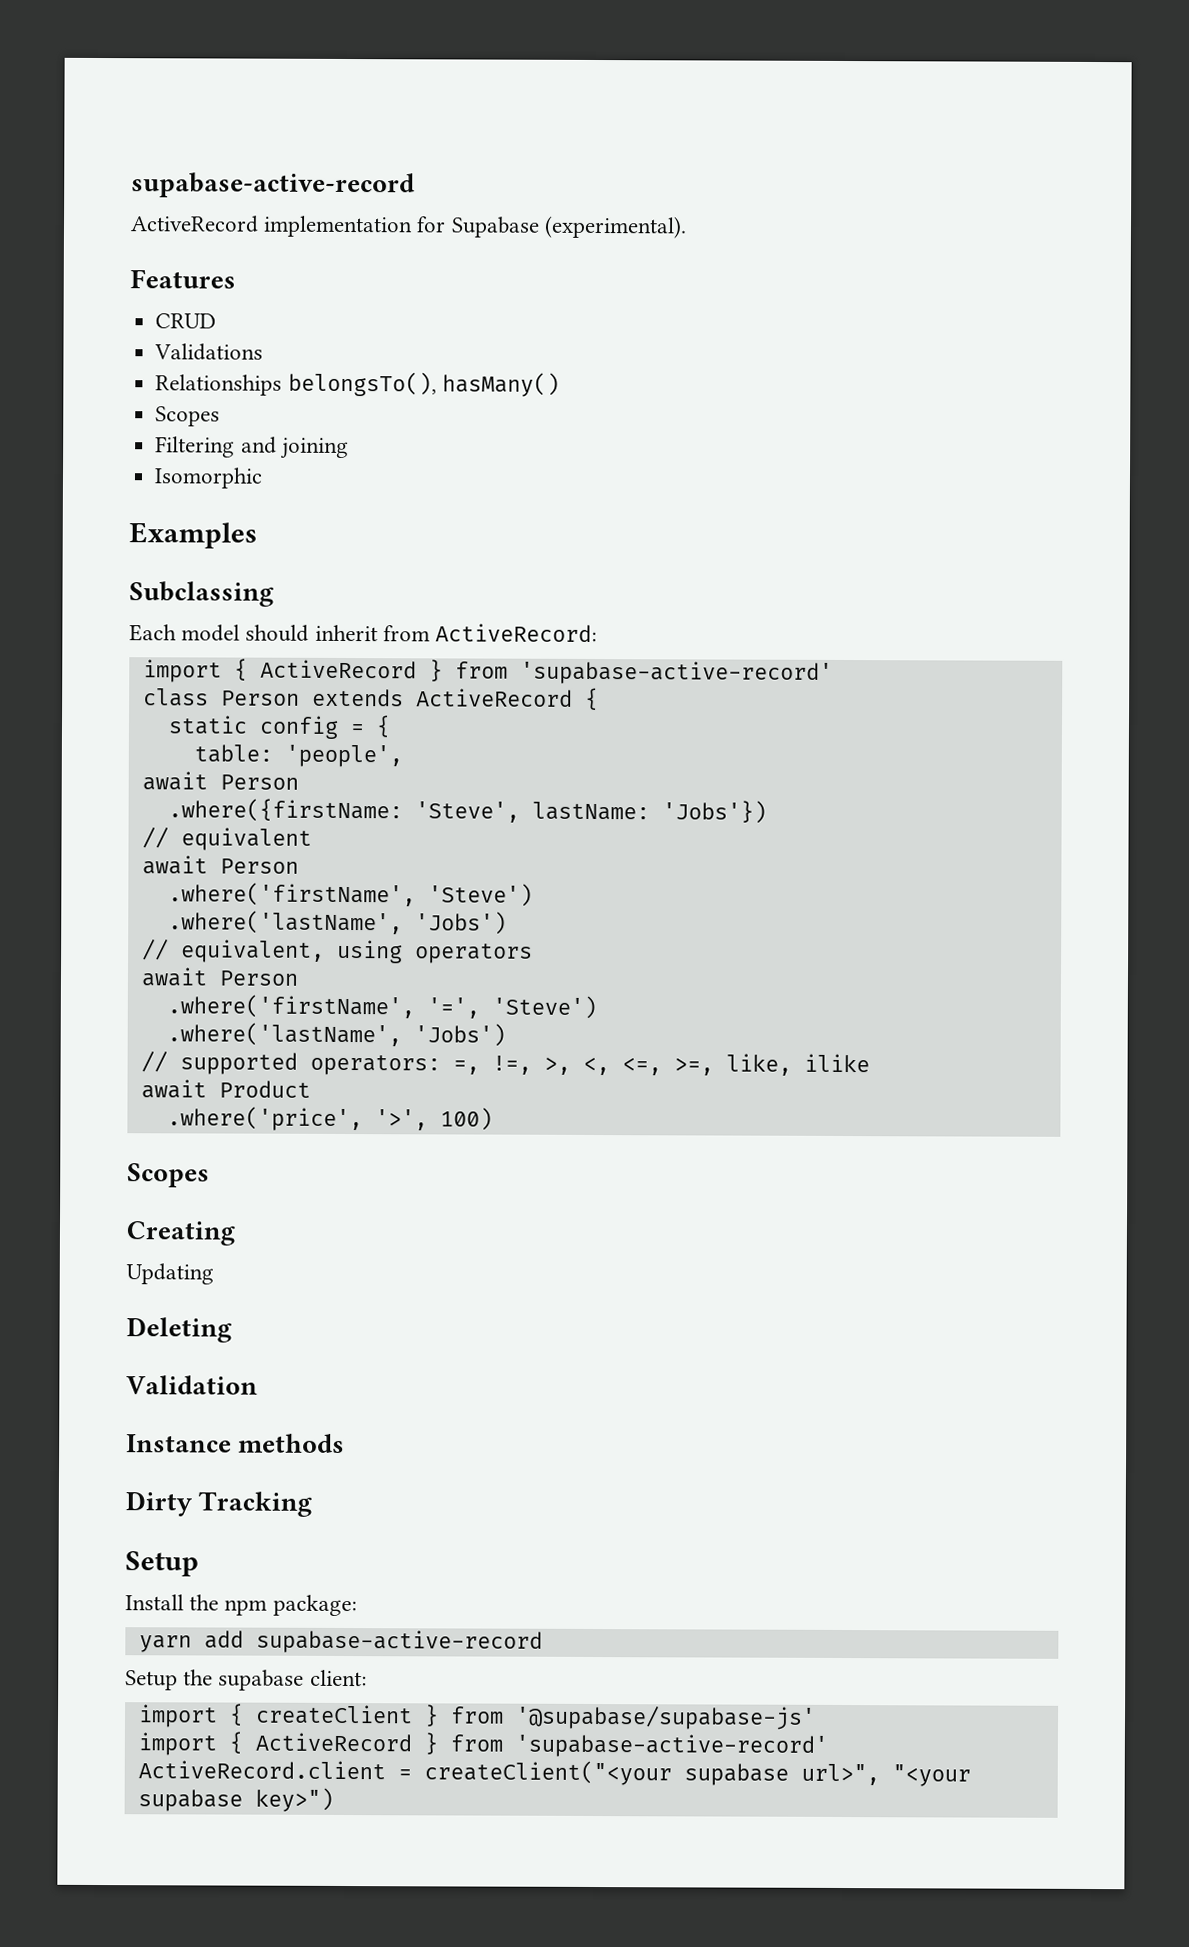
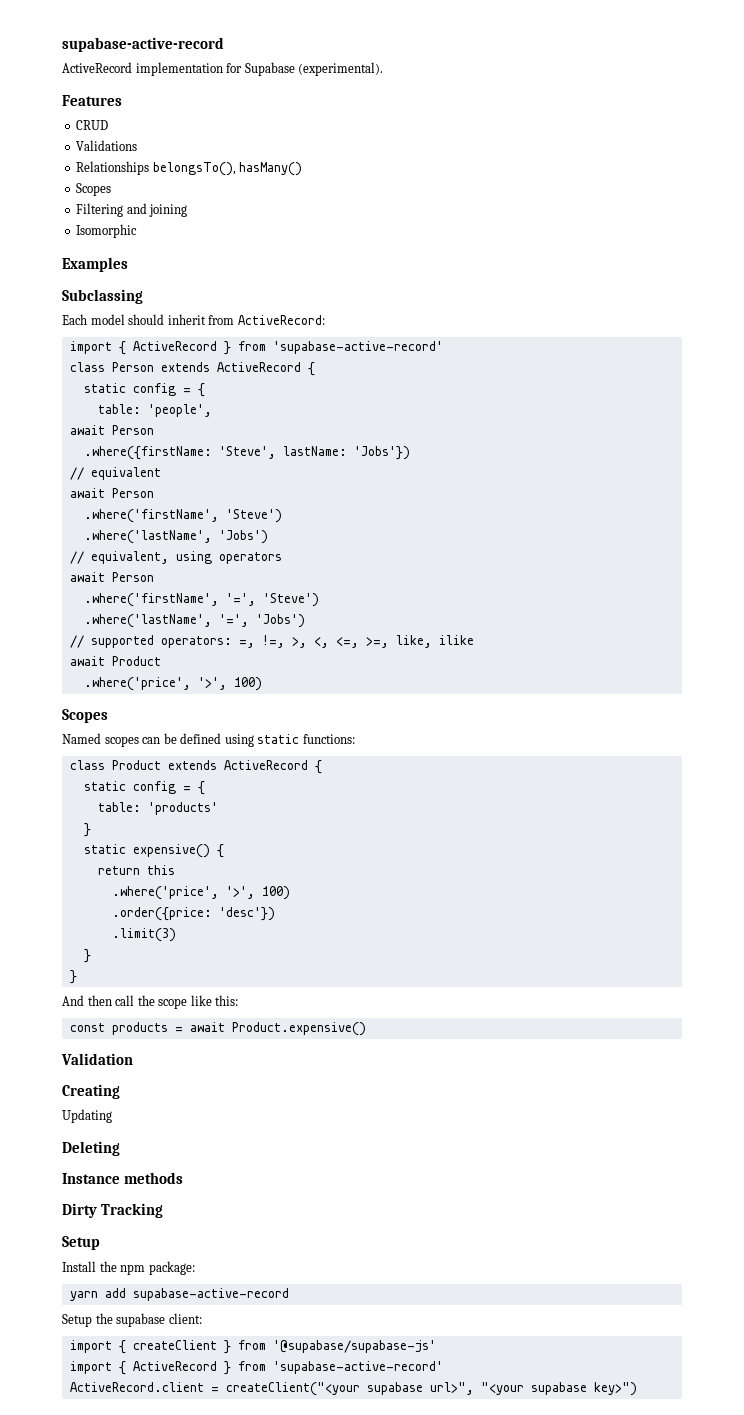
  .where('firstName', '=', 'Steve')
- .where('lastName', 'Jobs')
+ .where('lastName', '=', 'Jobs')
+ Named scopes can be defined using static functions:
+ class Product extends ActiveRecord {
+ static config = {
+ table: 'products'
+ }
+ static expensive() {
+ return this
+ .where('price', '>', 100)
+ .order({price: 'desc'})
+ .limit(3)
+ }
+ }
+ And then call the scope like this:
+ const products = await Product.expensive()
+ Validation
- Validation

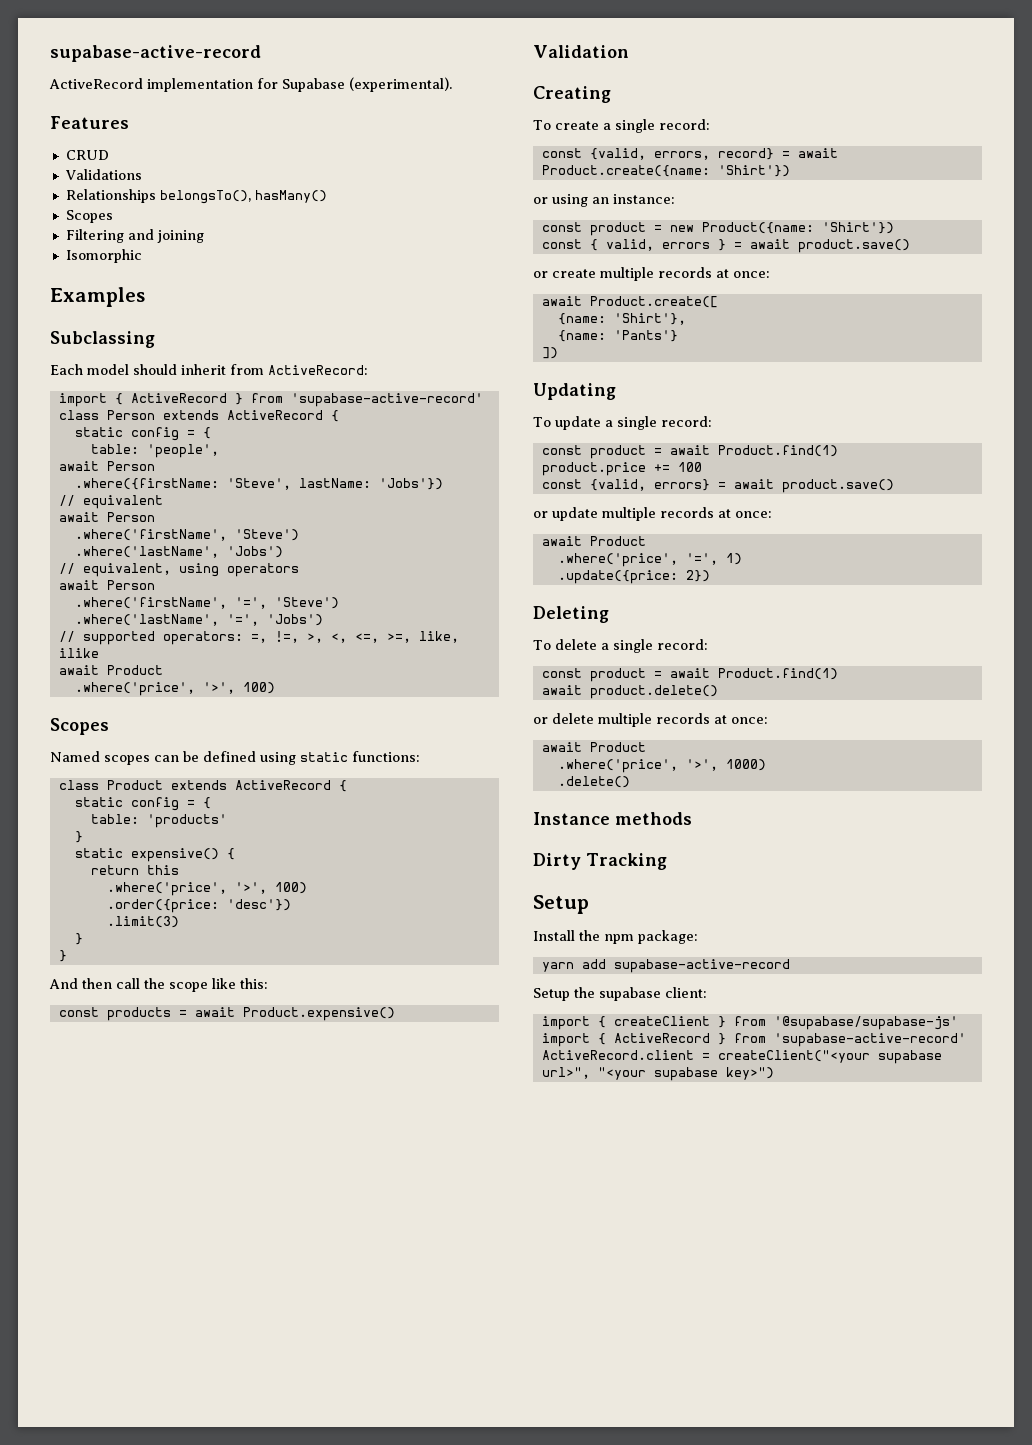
+ To create a single record:
+ const {valid, errors, record} = await Product.create({name: 'Shirt'})
+ or using an instance:
+ const product = new Product({name: 'Shirt'})
+ const { valid, errors } = await product.save()
+ or create multiple records at once:
+ await Product.create([
+ {name: 'Shirt'},
+ {name: 'Pants'}
+ ])
  Updating
+ To update a single record:
+ const product = await Product.find(1)
+ product.price += 100
+ const {valid, errors} = await product.save()
+ or update multiple records at once:
+ await Product
+ .where('price', '=', 1)
+ .update({price: 2})
  Deleting
+ To delete a single record:
+ const product = await Product.find(1)
+ await product.delete()
+ or delete multiple records at once:
+ await Product
+ .where('price', '>', 1000)
+ .delete()

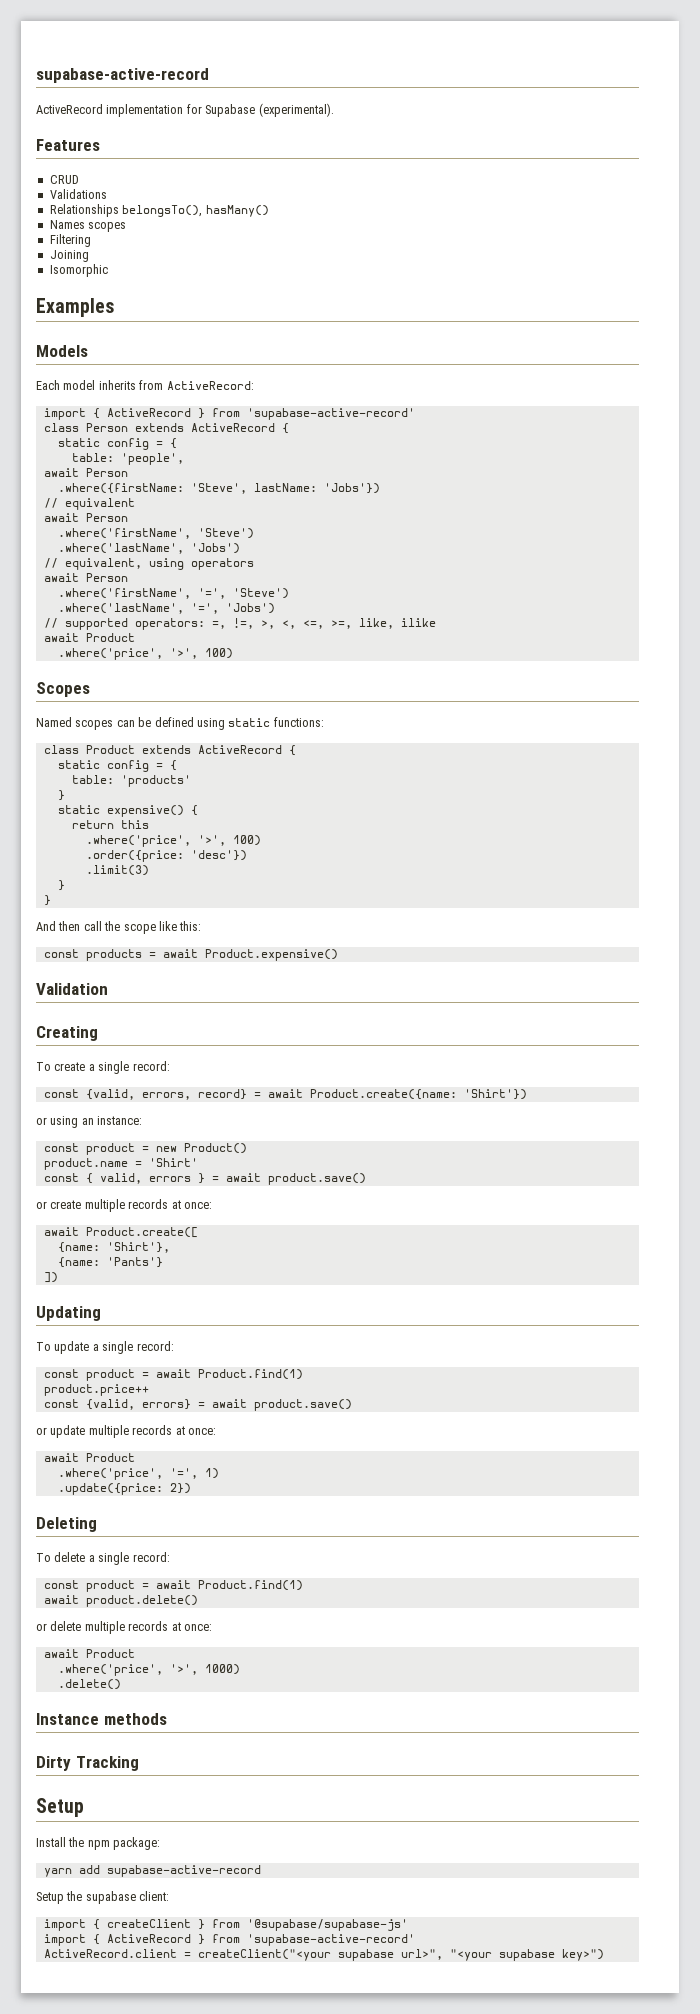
  Relationships belongsTo(), hasMany()
- Scopes
+ Names scopes
- Filtering and joining
+ Filtering
+ Joining
- Subclassing
+ Models
- Each model should inherit from ActiveRecord:
+ Each model inherits from ActiveRecord:
- const product = new Product({name: 'Shirt'})
+ const product = new Product()
+ product.name = 'Shirt'
- product.price += 100
+ product.price++

